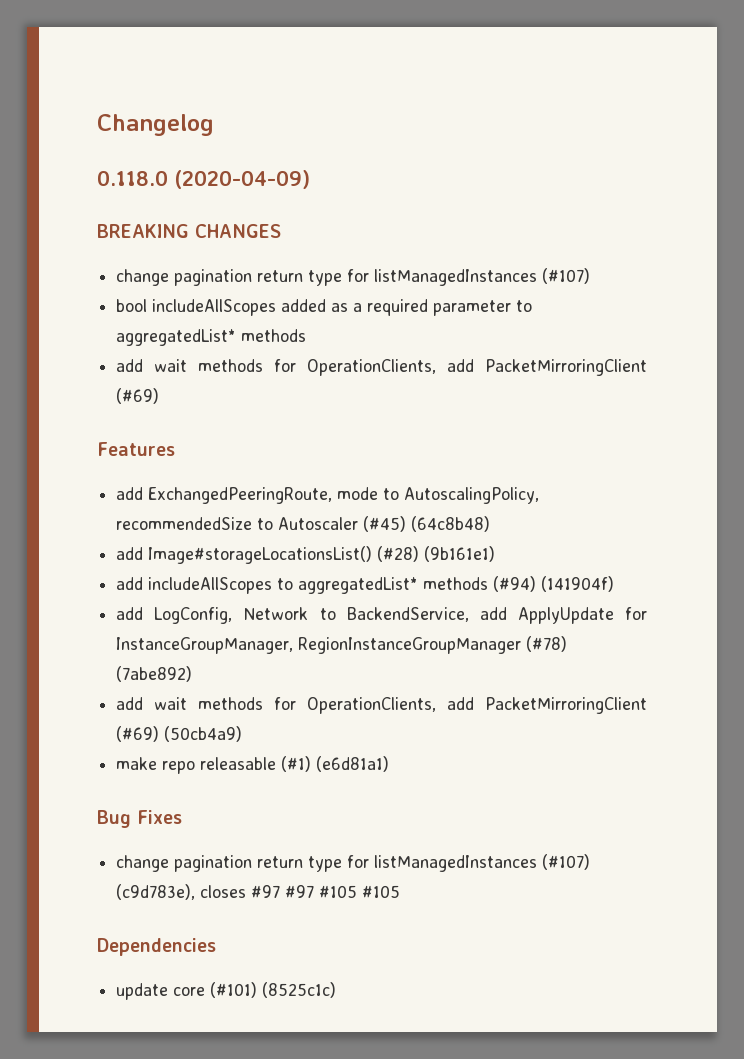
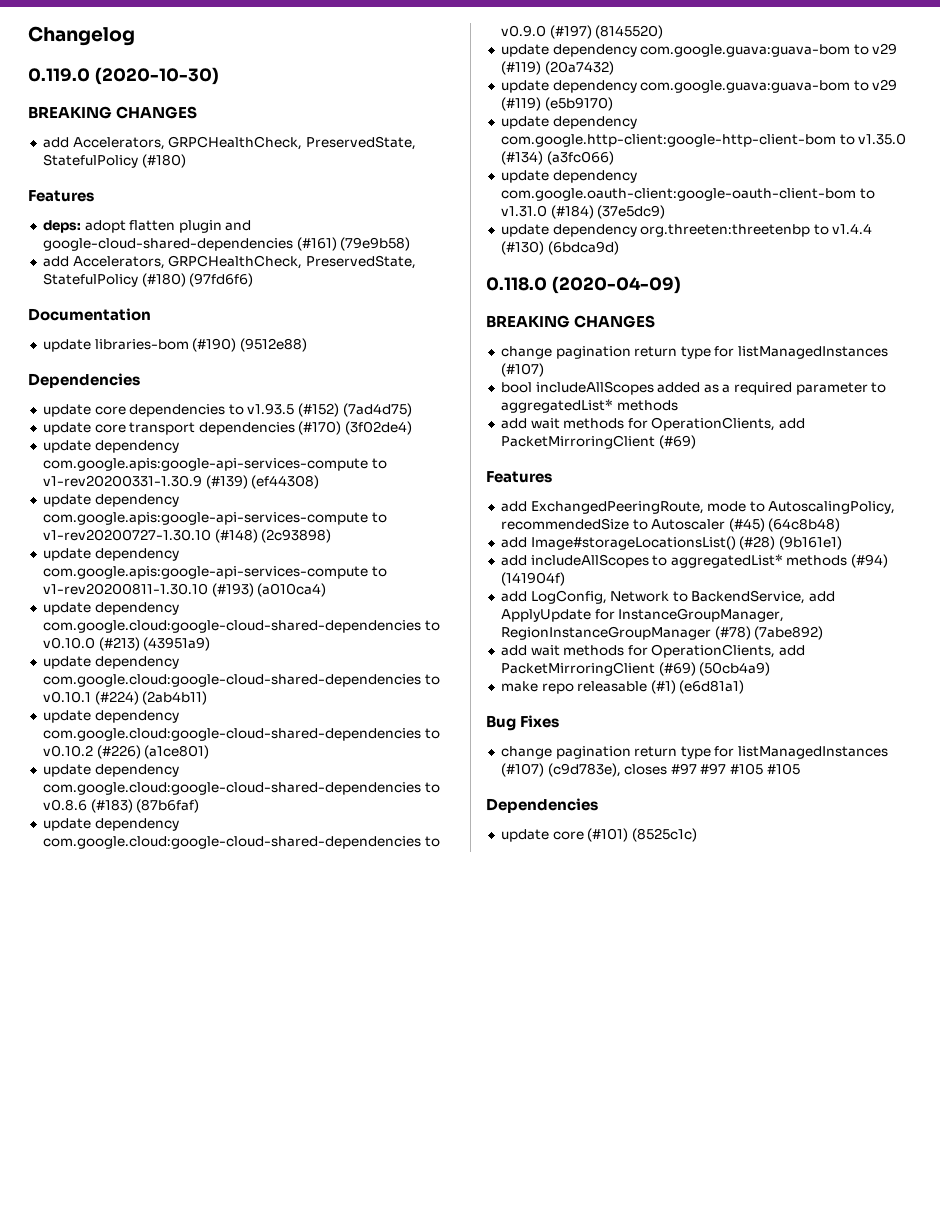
+ 0.119.0 (2020-10-30)
+ BREAKING CHANGES
+ add Accelerators, GRPCHealthCheck, PreservedState, StatefulPolicy (#180)
+ Features
+ deps: adopt flatten plugin and google-cloud-shared-dependencies (#161) (79e9b58)
+ add Accelerators, GRPCHealthCheck, PreservedState, StatefulPolicy (#180) (97fd6f6)
+ Documentation
+ update libraries-bom (#190) (9512e88)
+ Dependencies
+ update core dependencies to v1.93.5 (#152) (7ad4d75)
+ update core transport dependencies (#170) (3f02de4)
+ update dependency com.google.apis:google-api-services-compute to v1-rev20200331-1.30.9 (#139) (ef44308)
+ update dependency com.google.apis:google-api-services-compute to v1-rev20200727-1.30.10 (#148) (2c93898)
+ update dependency com.google.apis:google-api-services-compute to v1-rev20200811-1.30.10 (#193) (a010ca4)
+ update dependency com.google.cloud:google-cloud-shared-dependencies to v0.10.0 (#213) (43951a9)
+ update dependency com.google.cloud:google-cloud-shared-dependencies to v0.10.1 (#224) (2ab4b11)
+ update dependency com.google.cloud:google-cloud-shared-dependencies to v0.10.2 (#226) (a1ce801)
+ update dependency com.google.cloud:google-cloud-shared-dependencies to v0.8.6 (#183) (87b6faf)
+ update dependency com.google.cloud:google-cloud-shared-dependencies to v0.9.0 (#197) (8145520)
+ update dependency com.google.guava:guava-bom to v29 (#119) (20a7432)
+ update dependency com.google.guava:guava-bom to v29 (#119) (e5b9170)
+ update dependency com.google.http-client:google-http-client-bom to v1.35.0 (#134) (a3fc066)
+ update dependency com.google.oauth-client:google-oauth-client-bom to v1.31.0 (#184) (37e5dc9)
+ update dependency org.threeten:threetenbp to v1.4.4 (#130) (6bdca9d)

